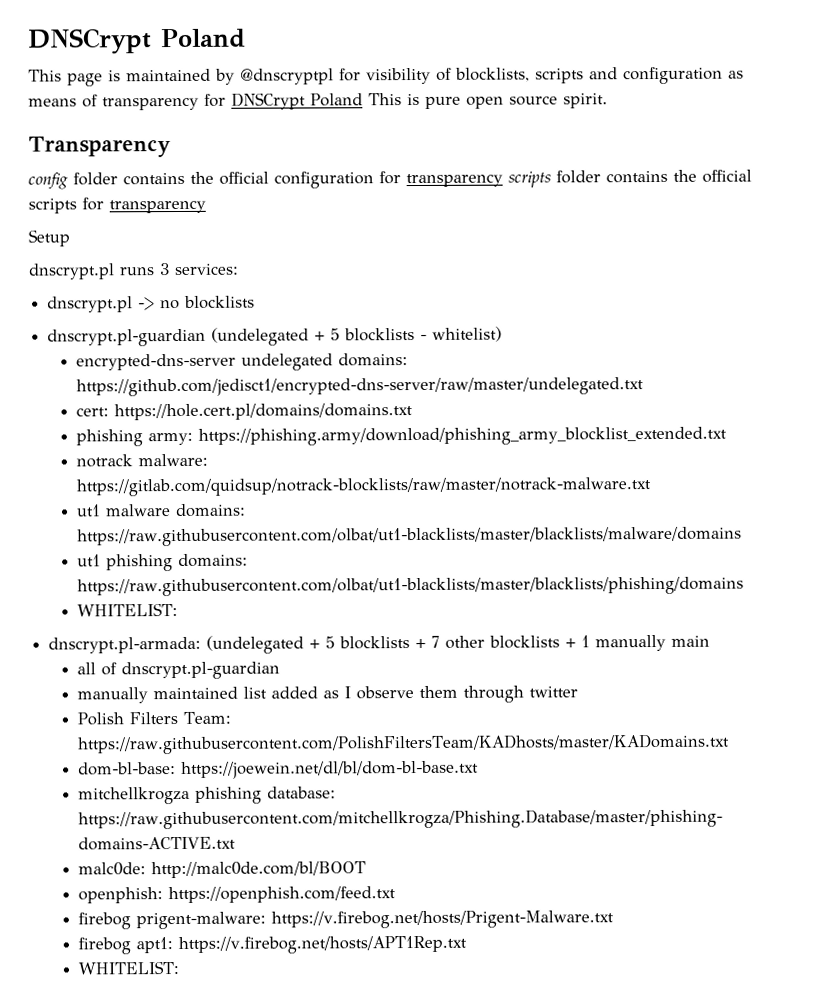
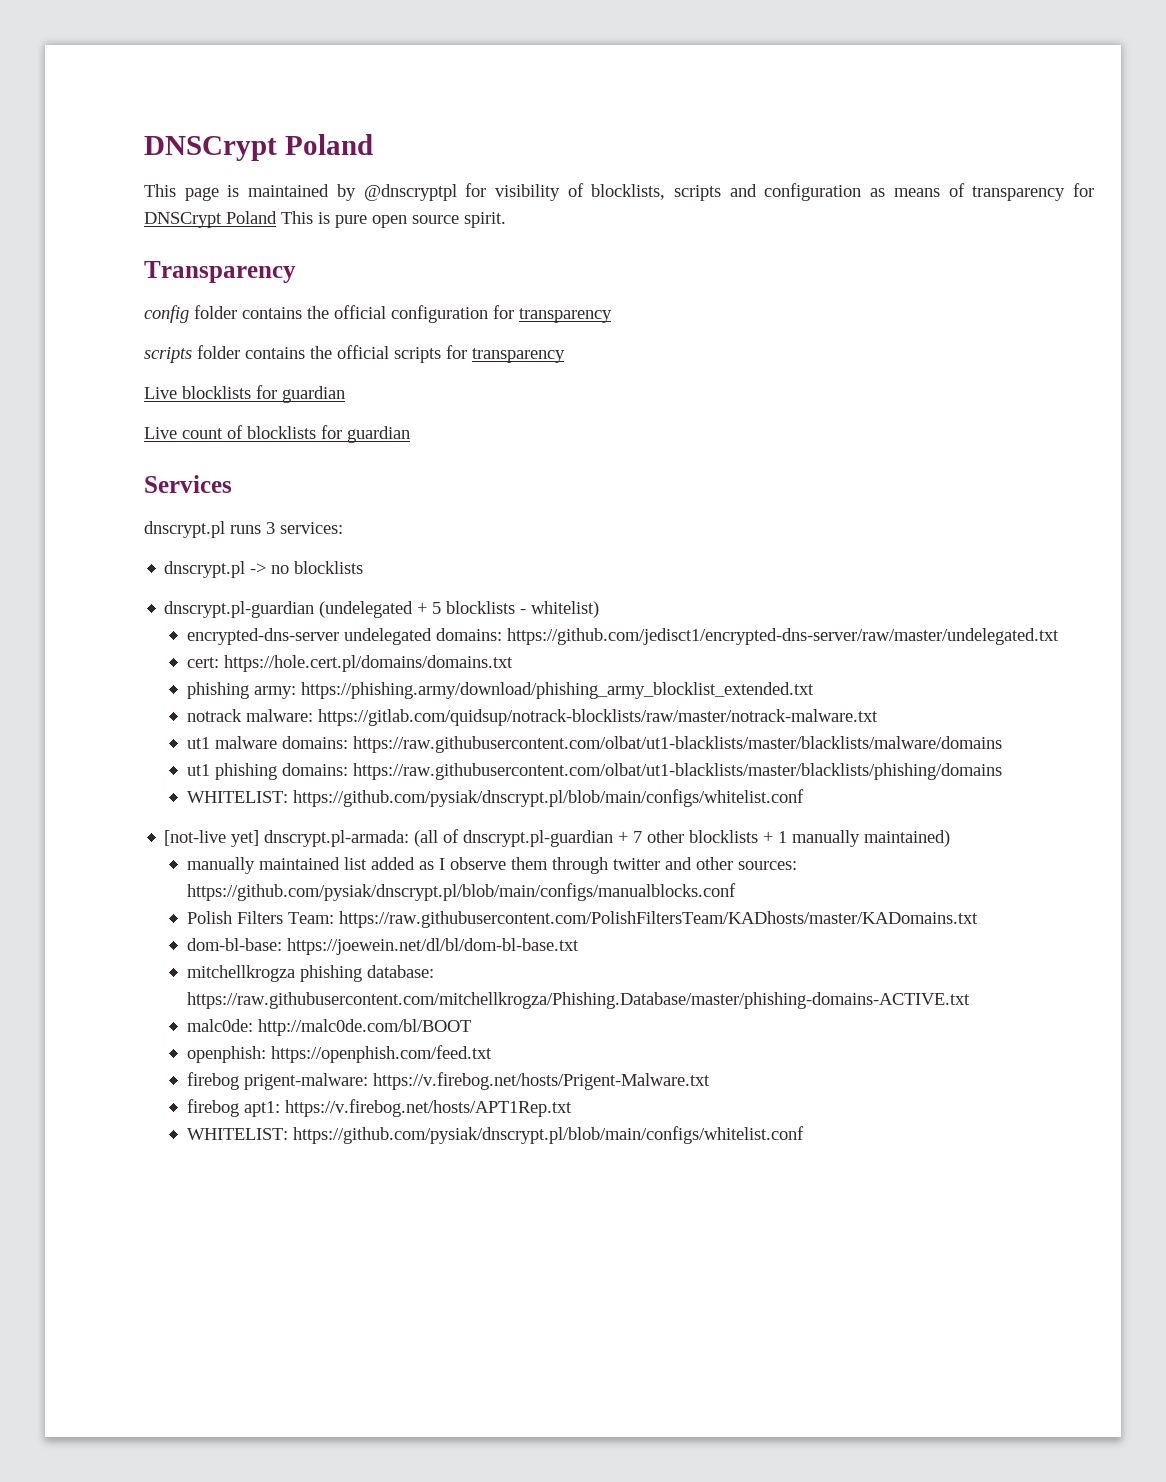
- config folder contains the official configuration for transparency scripts folder contains the official scripts for transparency
+ config folder contains the official configuration for transparency
+ scripts folder contains the official scripts for transparency
- Setup
+ Live blocklists for guardian
+ Live count of blocklists for guardian
+ Services
  ut1 phishing domains: https://raw.githubusercontent.com/olbat/ut1-blacklists/master/blacklists/phishing/domains
- WHITELIST:
- dnscrypt.pl-armada: (undelegated + 5 blocklists + 7 other blocklists + 1 manually main
- all of dnscrypt.pl-guardian
+ WHITELIST: https://github.com/pysiak/dnscrypt.pl/blob/main/configs/whitelist.conf
+ [not-live yet] dnscrypt.pl-armada: (all of dnscrypt.pl-guardian + 7 other blocklists + 1 manually maintained)
- manually maintained list added as I observe them through twitter
+ manually maintained list added as I observe them through twitter and other sources: https://github.com/pysiak/dnscrypt.pl/blob/main/configs/manualblocks.conf
  firebog apt1: https://v.firebog.net/hosts/APT1Rep.txt
- WHITELIST:
+ WHITELIST: https://github.com/pysiak/dnscrypt.pl/blob/main/configs/whitelist.conf

